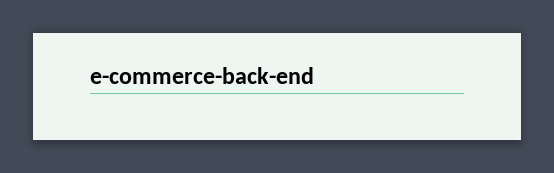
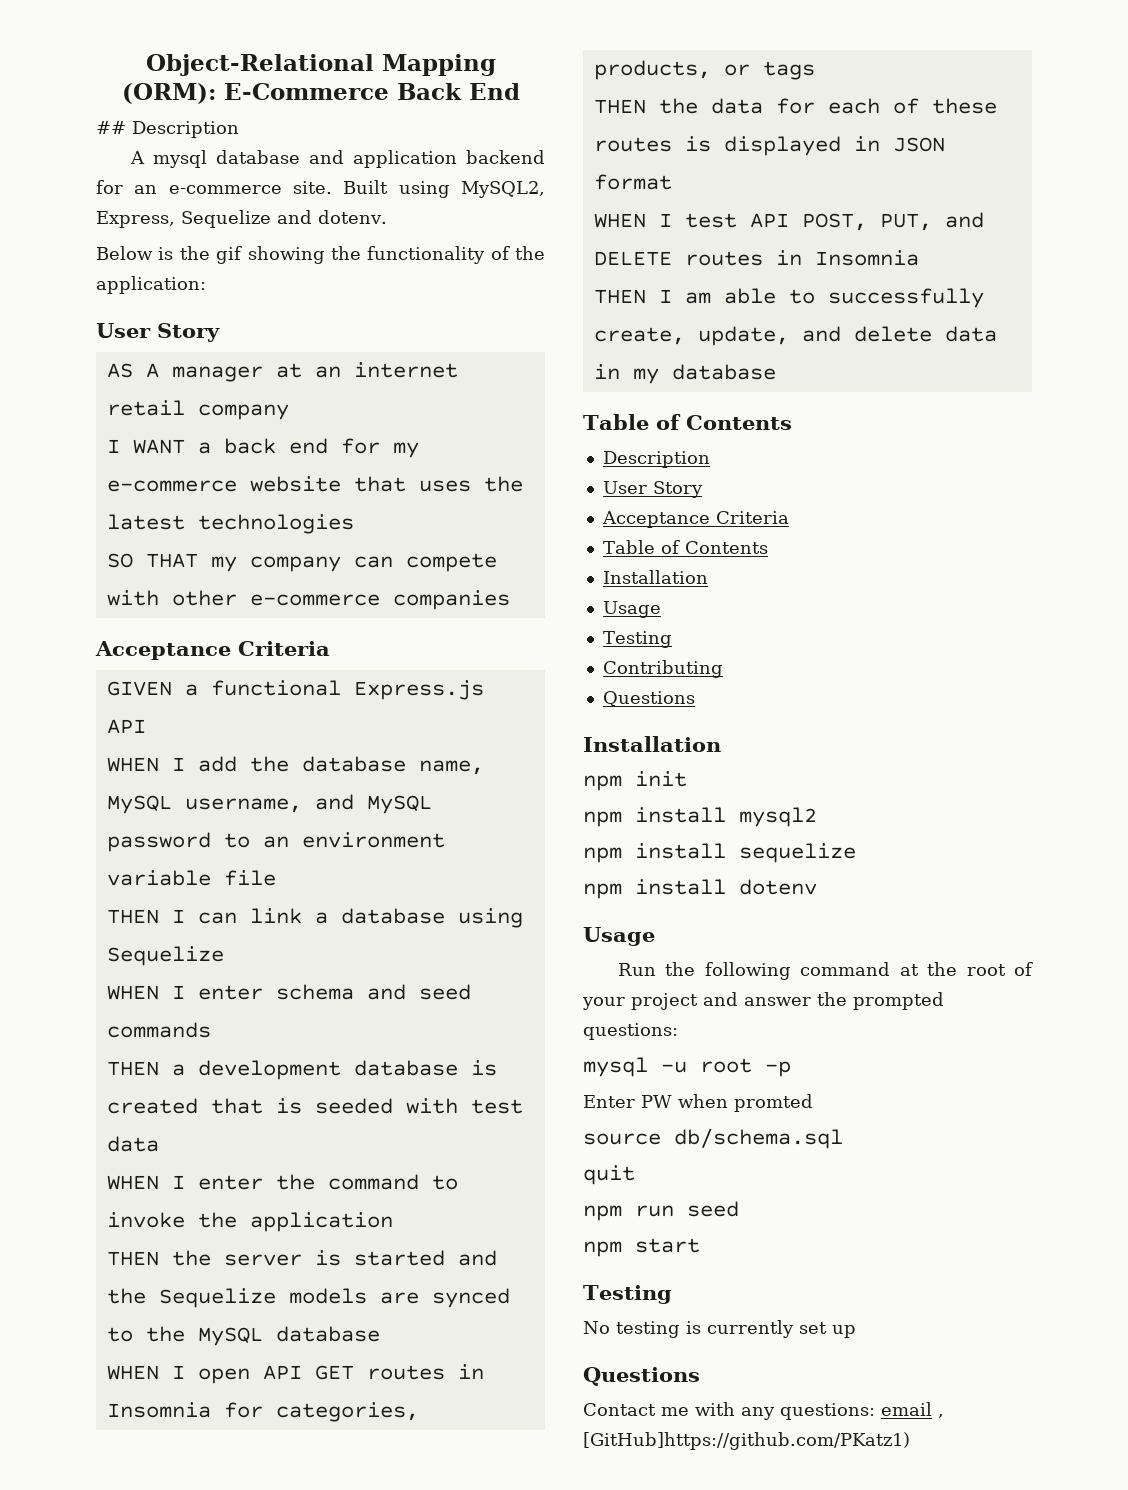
- e-commerce-back-end
+ Object-Relational Mapping (ORM): E-Commerce Back End
+ ## Description
+ A mysql database and application backend for an e-commerce site. Built using MySQL2, Express, Sequelize and dotenv.
+ Below is the gif showing the functionality of the application:
+ User Story
+ AS A manager at an internet retail company
+ I WANT a back end for my e-commerce website that uses the latest technologies
+ SO THAT my company can compete with other e-commerce companies
+ Acceptance Criteria
+ GIVEN a functional Express.js API
+ WHEN I add the database name, MySQL username, and MySQL password to an environment variable file
+ THEN I can link a database using Sequelize
+ WHEN I enter schema and seed commands
+ THEN a development database is created that is seeded with test data
+ WHEN I enter the command to invoke the application
+ THEN the server is started and the Sequelize models are synced to the MySQL database
+ WHEN I open API GET routes in Insomnia for categories, products, or tags
+ THEN the data for each of these routes is displayed in JSON format
+ WHEN I test API POST, PUT, and DELETE routes in Insomnia
+ THEN I am able to successfully create, update, and delete data in my database
+ Table of Contents
+ Description
+ User Story
+ Acceptance Criteria
+ Table of Contents
+ Installation
+ Usage
+ Testing
+ Contributing
+ Questions
+ Installation
+ npm init
+ npm install mysql2
+ npm install sequelize
+ npm install dotenv
+ Usage
+ Run the following command at the root of your project and answer the prompted questions:
+ mysql -u root -p
+ Enter PW when promted
+ source db/schema.sql
+ quit
+ npm run seed
+ npm start
+ Testing
+ No testing is currently set up
+ Questions
+ Contact me with any questions: email , [GitHub]https://github.com/PKatz1)

